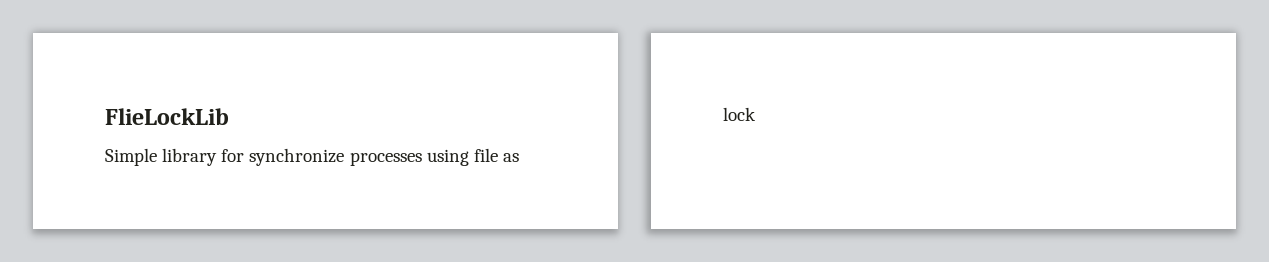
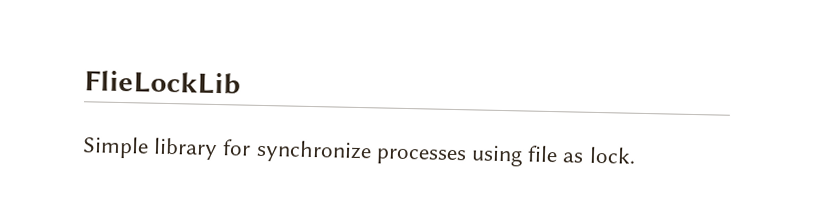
- Simple library for synchronize processes using file as lock
+ Simple library for synchronize processes using file as lock.

